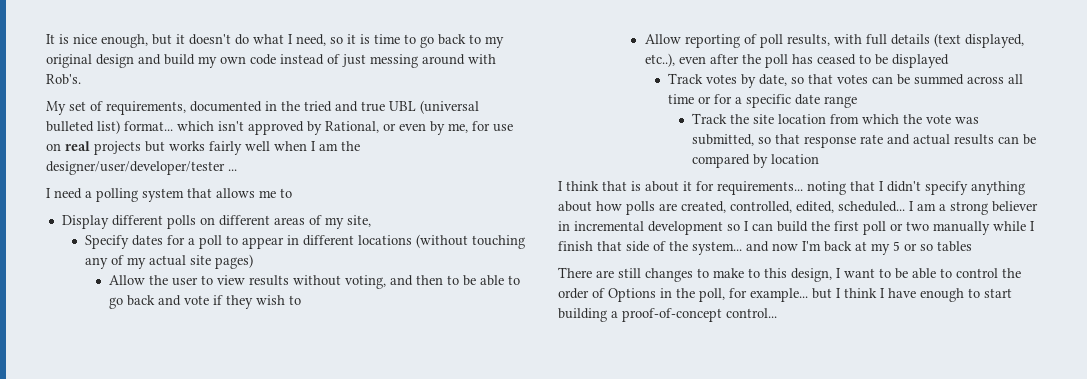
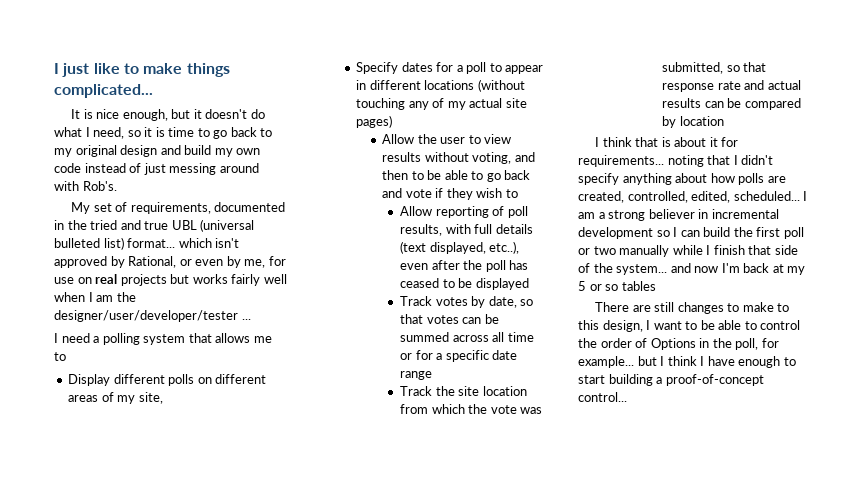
+ I just like to make things complicated...

